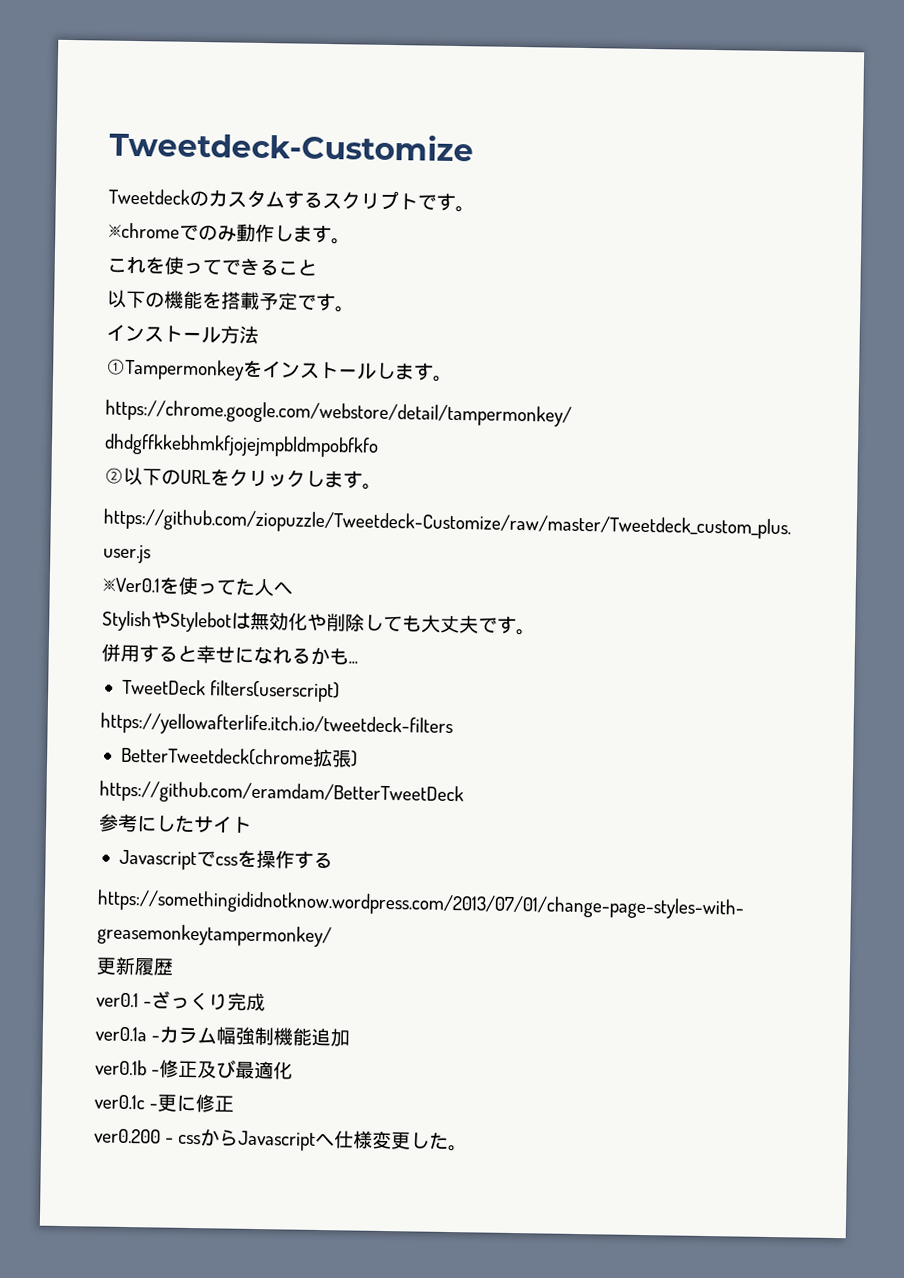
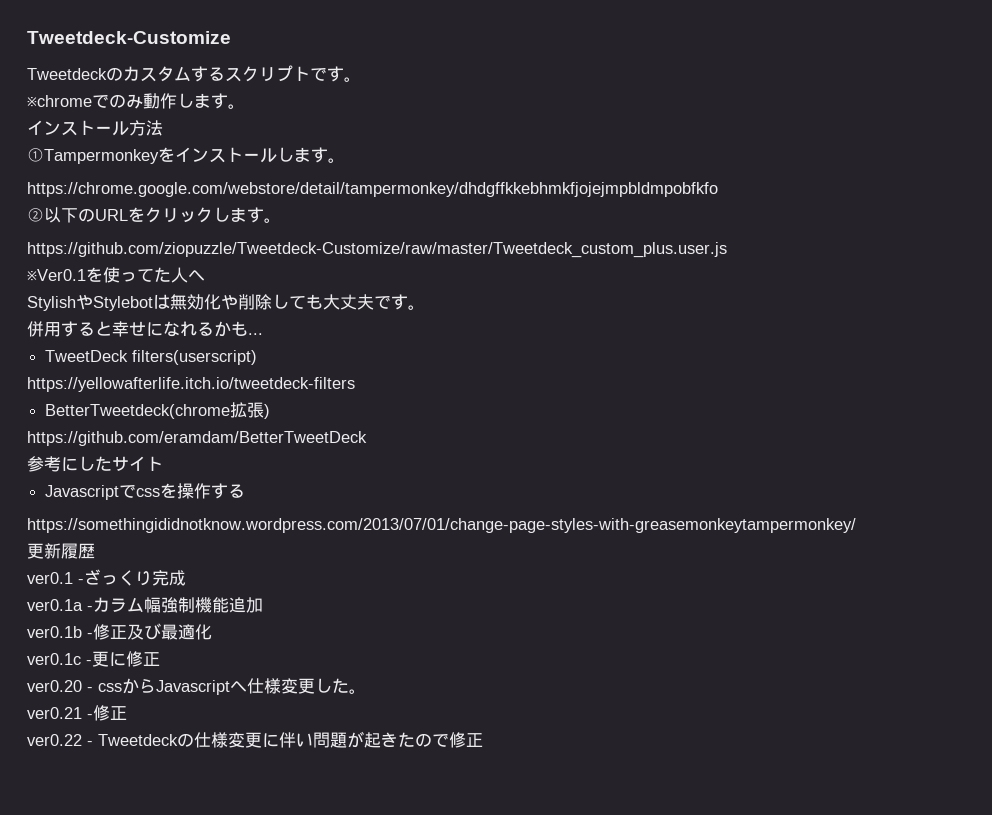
- これを使ってできること
- 以下の機能を搭載予定です。
- ver0.200 - cssからJavascriptへ仕様変更した。
+ ver0.20 - cssからJavascriptへ仕様変更した。
+ ver0.21 -修正
+ ver0.22 - Tweetdeckの仕様変更に伴い問題が起きたので修正

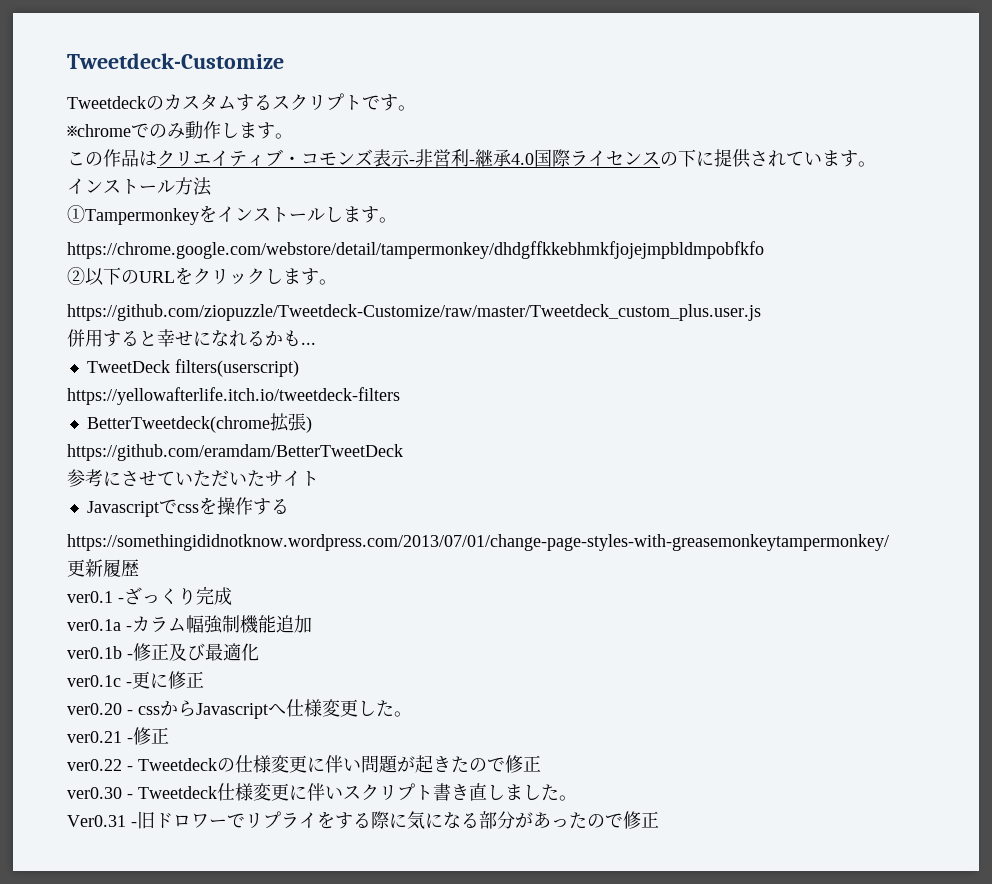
+ この作品はクリエイティブ・コモンズ表示-非営利-継承4.0国際ライセンスの下に提供されています。
- ※Ver0.1を使ってた人へ
- StylishやStylebotは無効化や削除しても大丈夫です。
- 参考にしたサイト
+ 参考にさせていただいたサイト
+ ver0.30 - Tweetdeck仕様変更に伴いスクリプト書き直しました。
+ Ver0.31 -旧ドロワーでリプライをする際に気になる部分があったので修正

